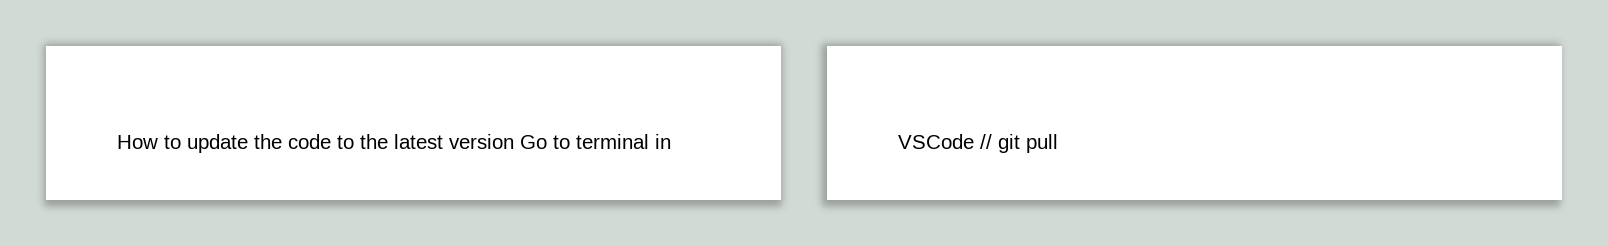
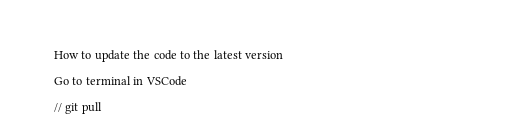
- How to update the code to the latest version Go to terminal in VSCode // git pull
+ How to update the code to the latest version
+ Go to terminal in VSCode
+ // git pull

